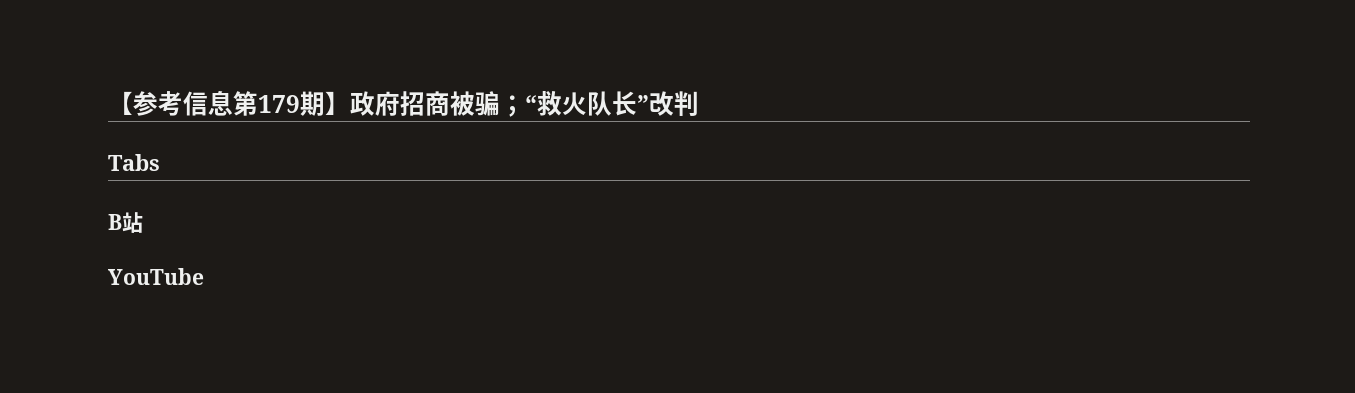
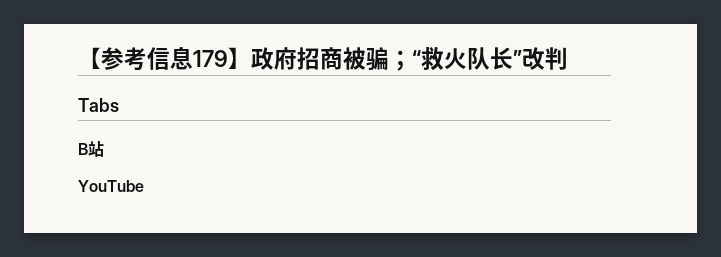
- 【参考信息第179期】政府招商被骗；“救火队长”改判
+ 【参考信息179】政府招商被骗；“救火队长”改判

